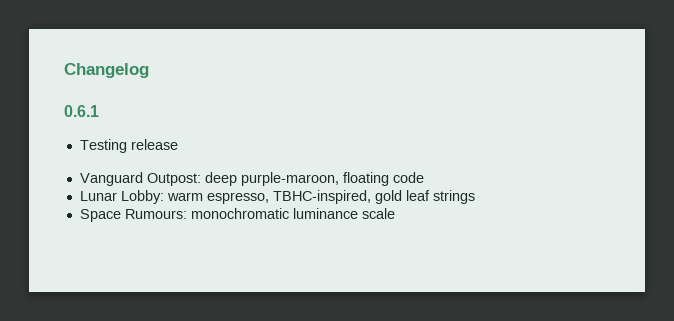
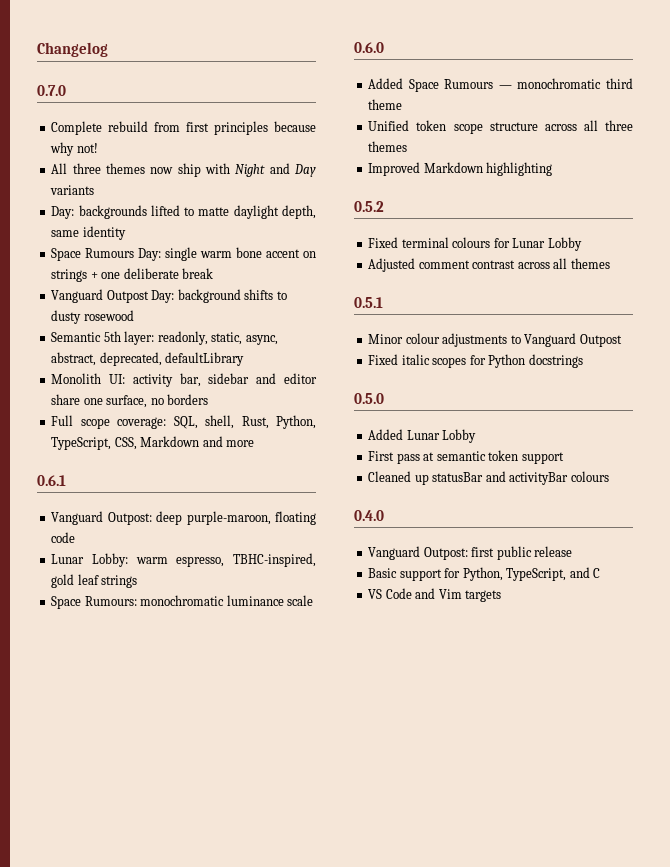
+ 0.7.0
+ Complete rebuild from first principles because why not!
+ All three themes now ship with Night and Day variants
+ Day: backgrounds lifted to matte daylight depth, same identity
+ Space Rumours Day: single warm bone accent on strings + one deliberate break
+ Vanguard Outpost Day: background shifts to dusty rosewood
+ Semantic 5th layer: readonly, static, async, abstract, deprecated, defaultLibrary
+ Monolith UI: activity bar, sidebar and editor share one surface, no borders
+ Full scope coverage: SQL, shell, Rust, Python, TypeScript, CSS, Markdown and more
- Testing release
+ 0.6.0
+ Added Space Rumours — monochromatic third theme
+ Unified token scope structure across all three themes
+ Improved Markdown highlighting
+ 0.5.2
+ Fixed terminal colours for Lunar Lobby
+ Adjusted comment contrast across all themes
+ 0.5.1
+ Minor colour adjustments to Vanguard Outpost
+ Fixed italic scopes for Python docstrings
+ 0.5.0
+ Added Lunar Lobby
+ First pass at semantic token support
+ Cleaned up statusBar and activityBar colours
+ 0.4.0
+ Vanguard Outpost: first public release
+ Basic support for Python, TypeScript, and C
+ VS Code and Vim targets

